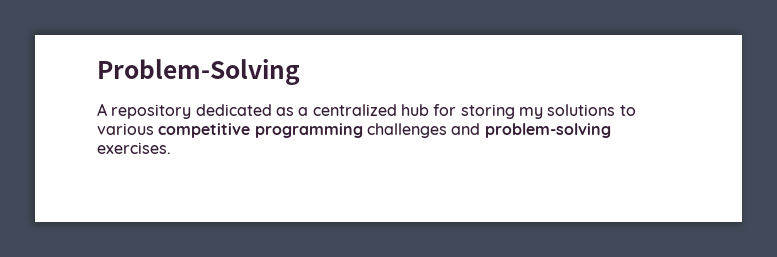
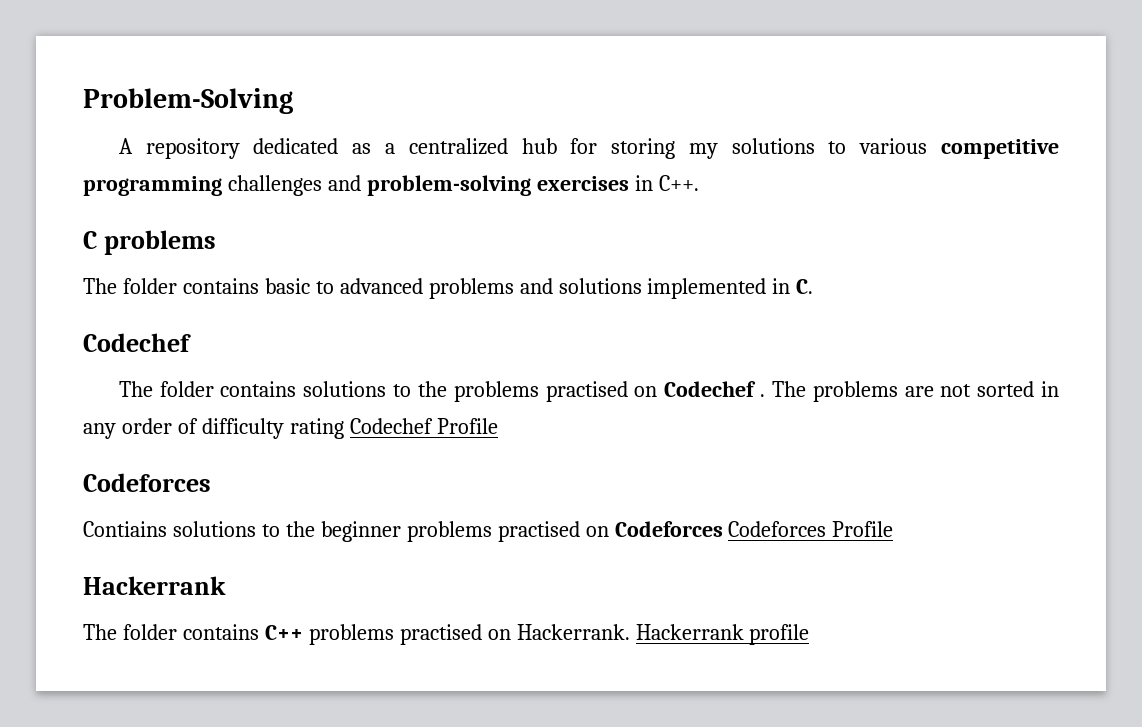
- A repository dedicated as a centralized hub for storing my solutions to various competitive programming challenges and problem-solving exercises.
+ A repository dedicated as a centralized hub for storing my solutions to various competitive programming challenges and problem-solving exercises in C++.
+ C problems
+ The folder contains basic to advanced problems and solutions implemented in C.
+ Codechef
+ The folder contains solutions to the problems practised on Codechef . The problems are not sorted in any order of difficulty rating Codechef Profile
+ Codeforces
+ Contiains solutions to the beginner problems practised on Codeforces Codeforces Profile
+ Hackerrank
+ The folder contains C++ problems practised on Hackerrank. Hackerrank profile

